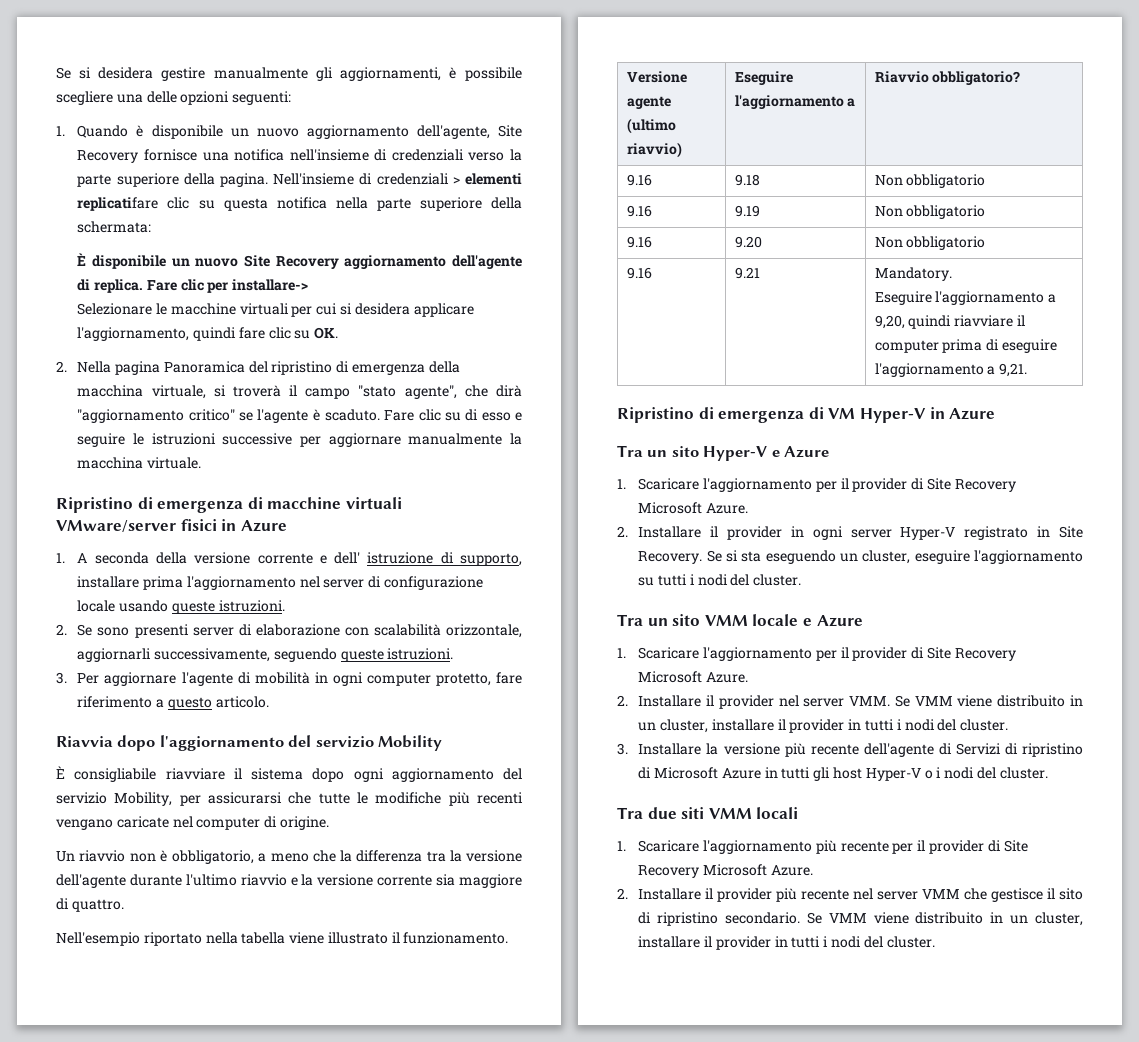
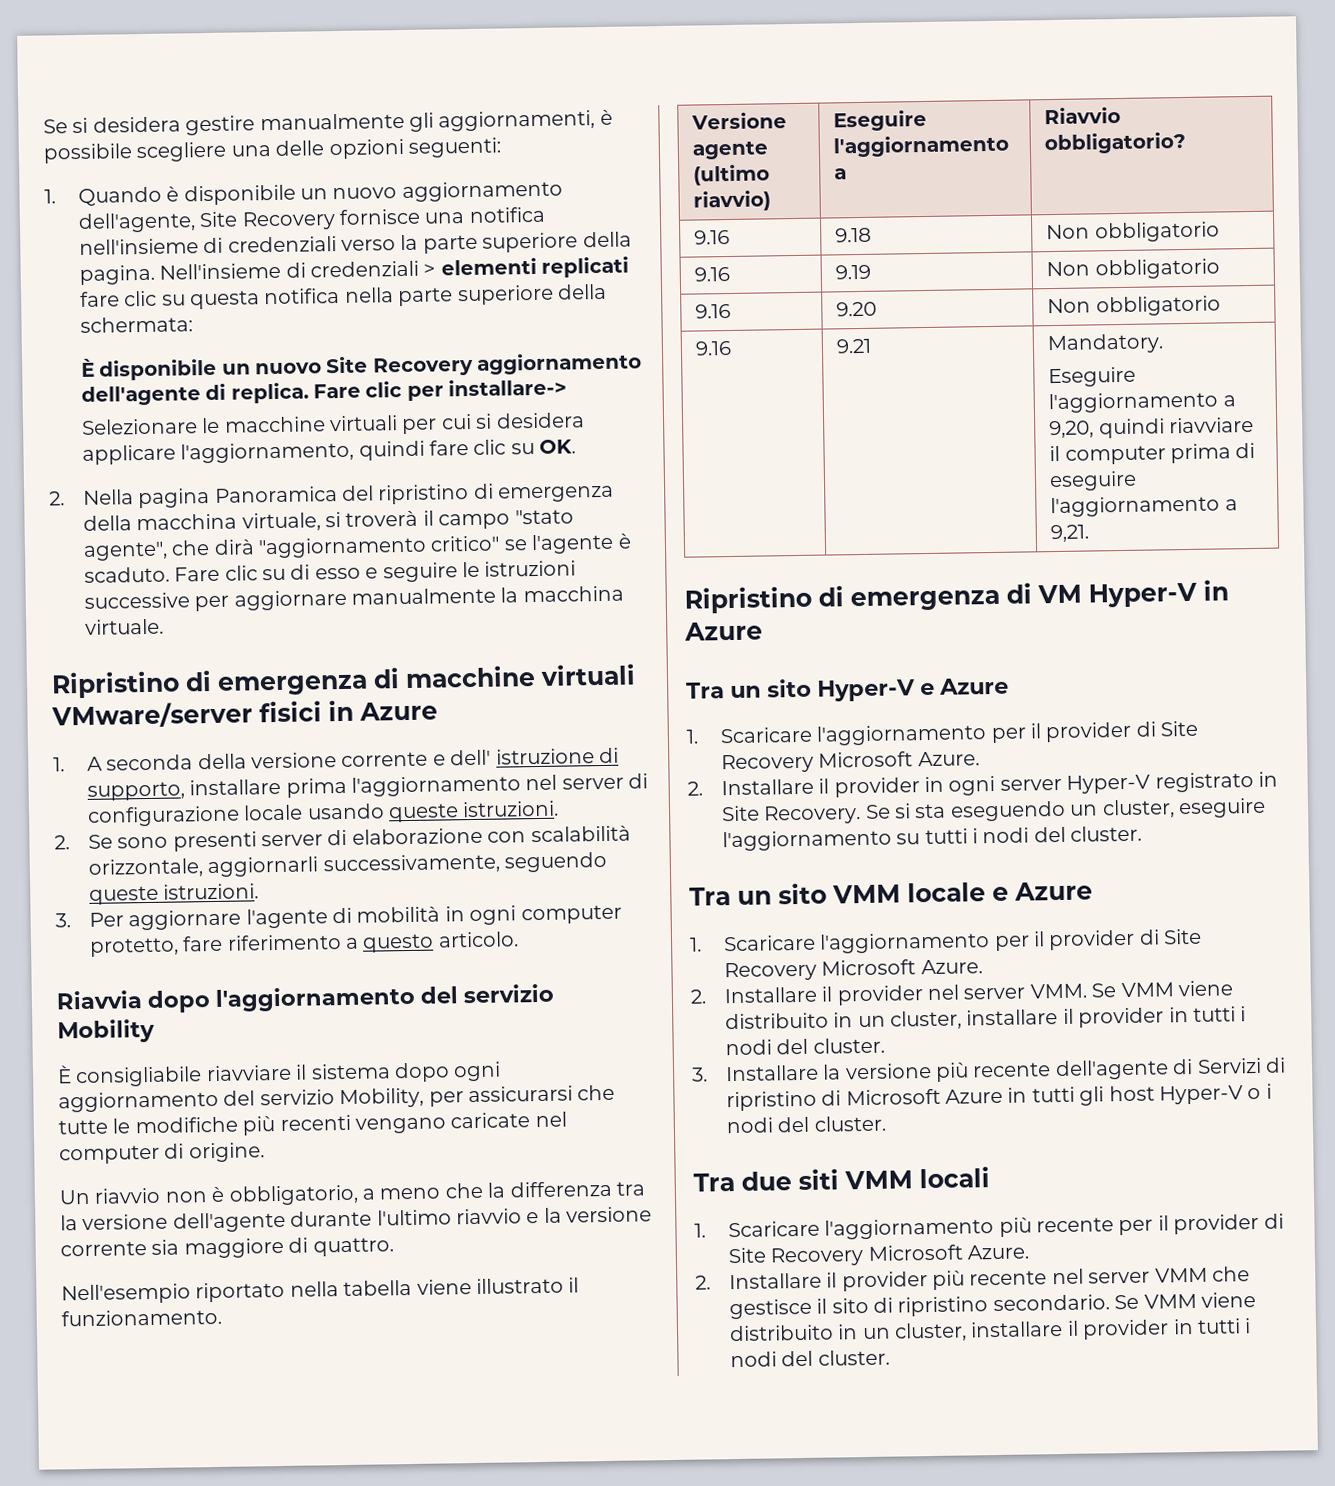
- Nell'insieme di credenziali > elementi replicatifare clic su questa notifica nella parte superiore della schermata:
+ Nell'insieme di credenziali > elementi replicati fare clic su questa notifica nella parte superiore della schermata:

